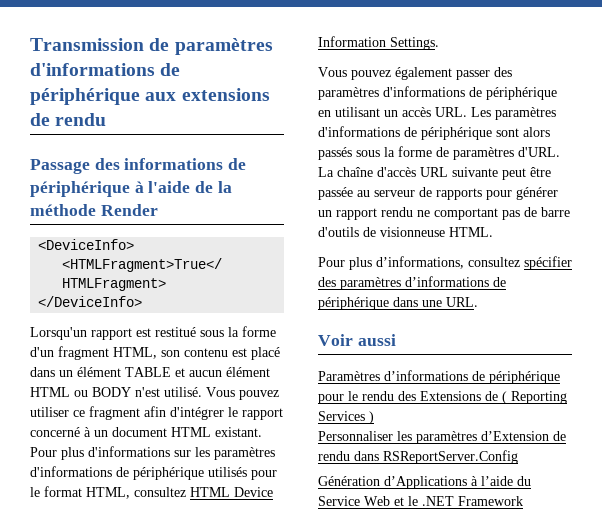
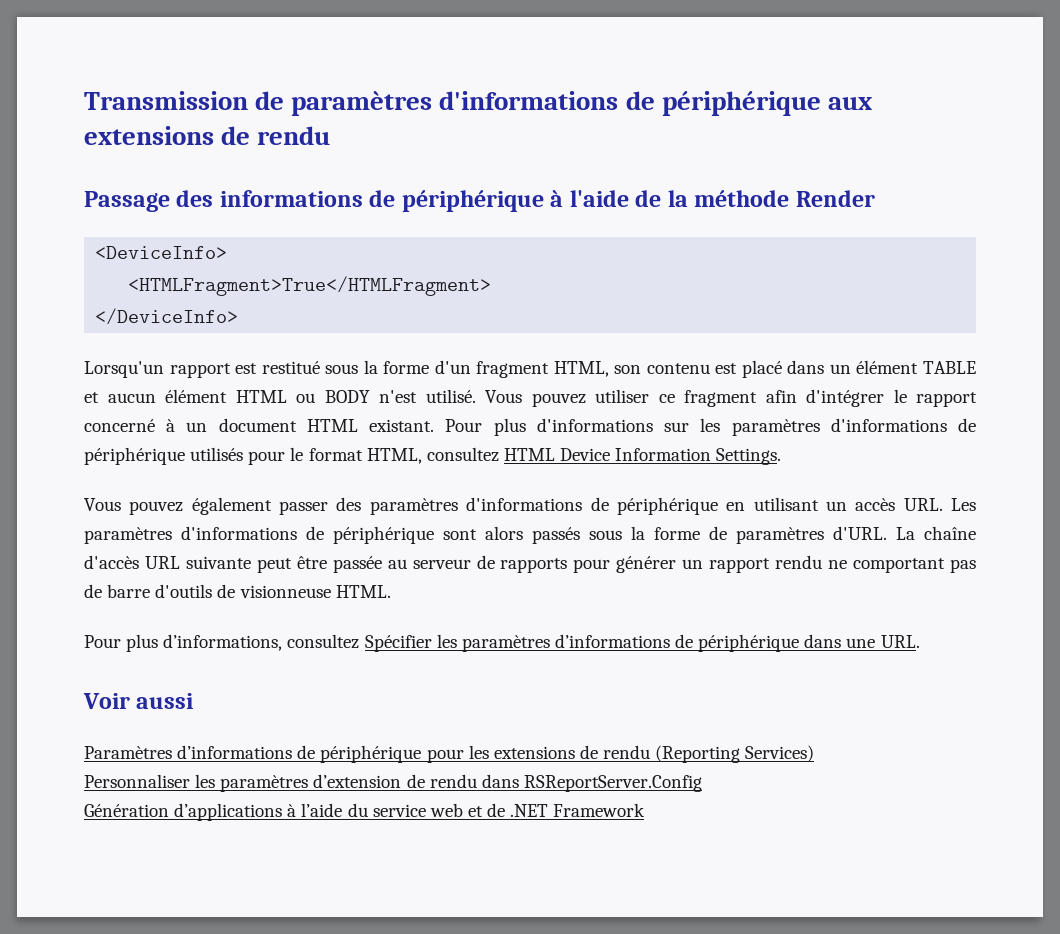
- Pour plus d’informations, consultez spécifier des paramètres d’informations de périphérique dans une URL.
+ Pour plus d’informations, consultez Spécifier les paramètres d’informations de périphérique dans une URL.
- Paramètres d’informations de périphérique pour le rendu des Extensions de ( Reporting Services )
+ Paramètres d’informations de périphérique pour les extensions de rendu (Reporting Services)
- Personnaliser les paramètres d’Extension de rendu dans RSReportServer.Config
+ Personnaliser les paramètres d’extension de rendu dans RSReportServer.Config
- Génération d’Applications à l’aide du Service Web et le .NET Framework
+ Génération d’applications à l’aide du service web et de .NET Framework

